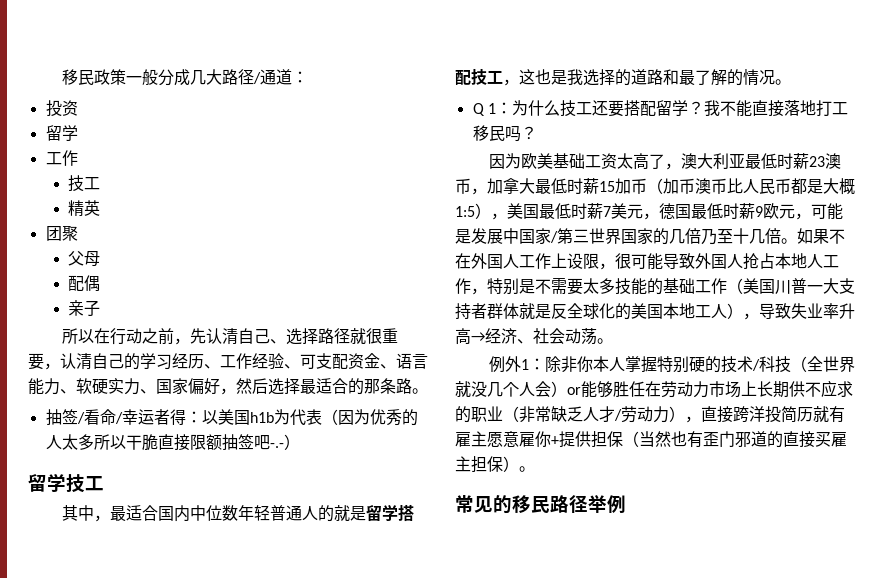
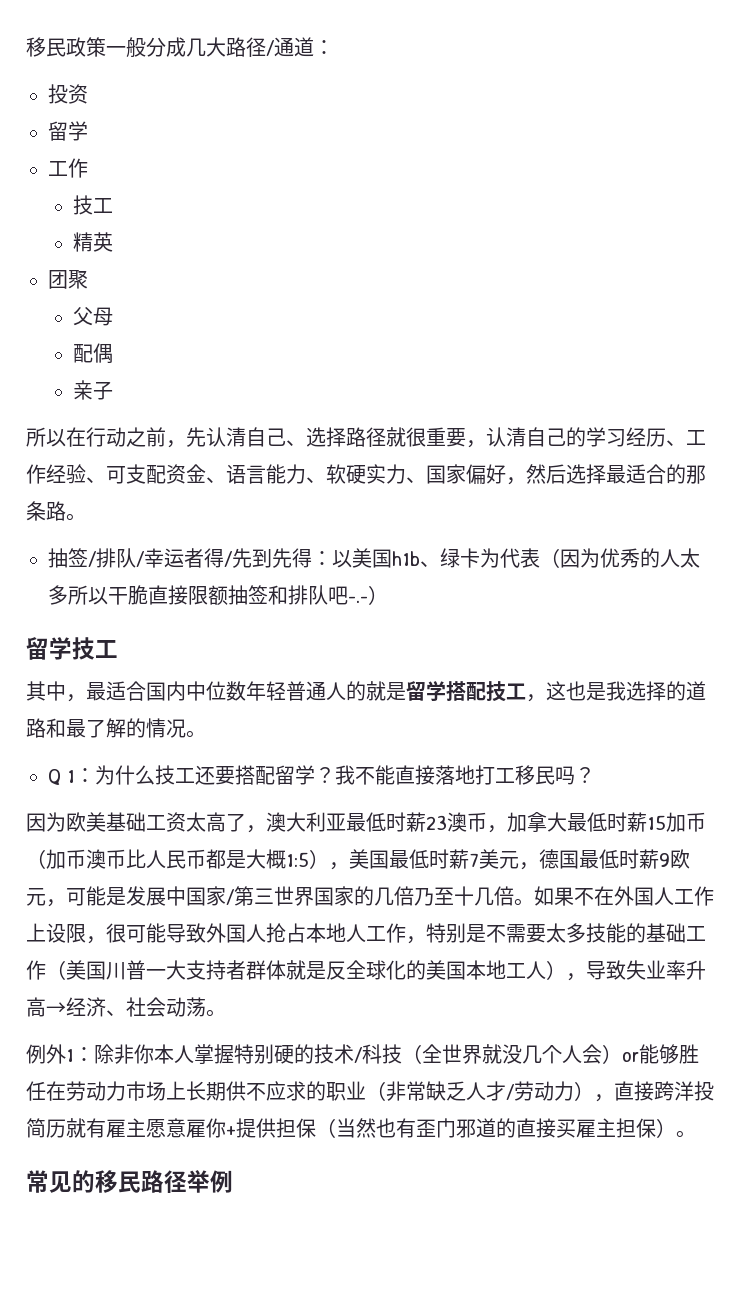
- 抽签/看命/幸运者得：以美国h1b为代表（因为优秀的人太多所以干脆直接限额抽签吧-.-）
+ 抽签/排队/幸运者得/先到先得：以美国h1b、绿卡为代表（因为优秀的人太多所以干脆直接限额抽签和排队吧-.-）

